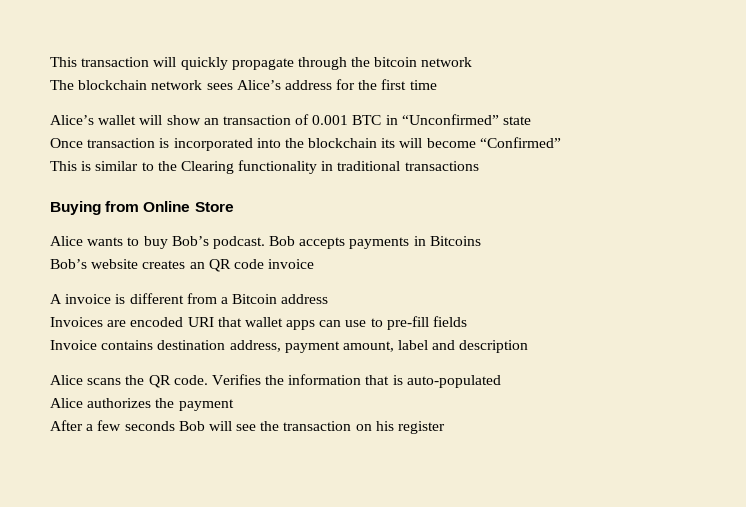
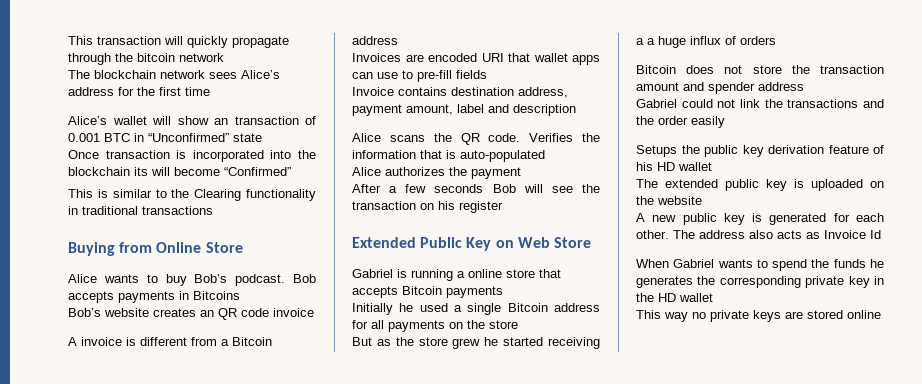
+ Extended Public Key on Web Store
+ Gabriel is running a online store that accepts Bitcoin payments
+ Initially he used a single Bitcoin address for all payments on the store
+ But as the store grew he started receiving a a huge influx of orders
+ Bitcoin does not store the transaction amount and spender address
+ Gabriel could not link the transactions and the order easily
+ Setups the public key derivation feature of his HD wallet
+ The extended public key is uploaded on the website
+ A new public key is generated for each other. The address also acts as Invoice Id
+ When Gabriel wants to spend the funds he generates the corresponding private key in the HD wallet
+ This way no private keys are stored online

